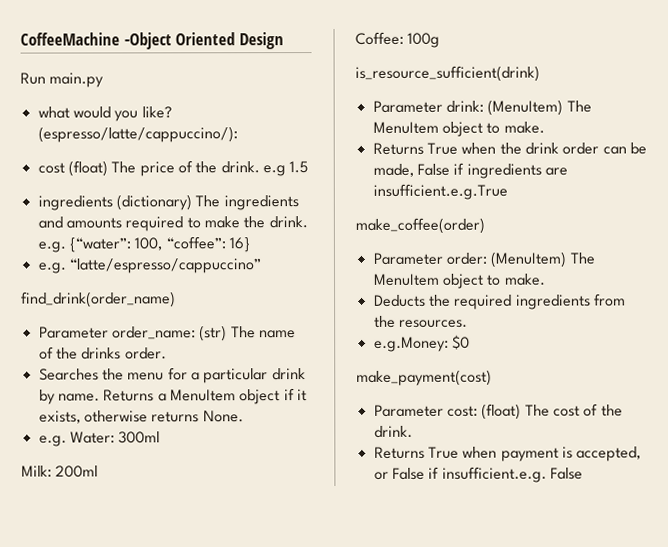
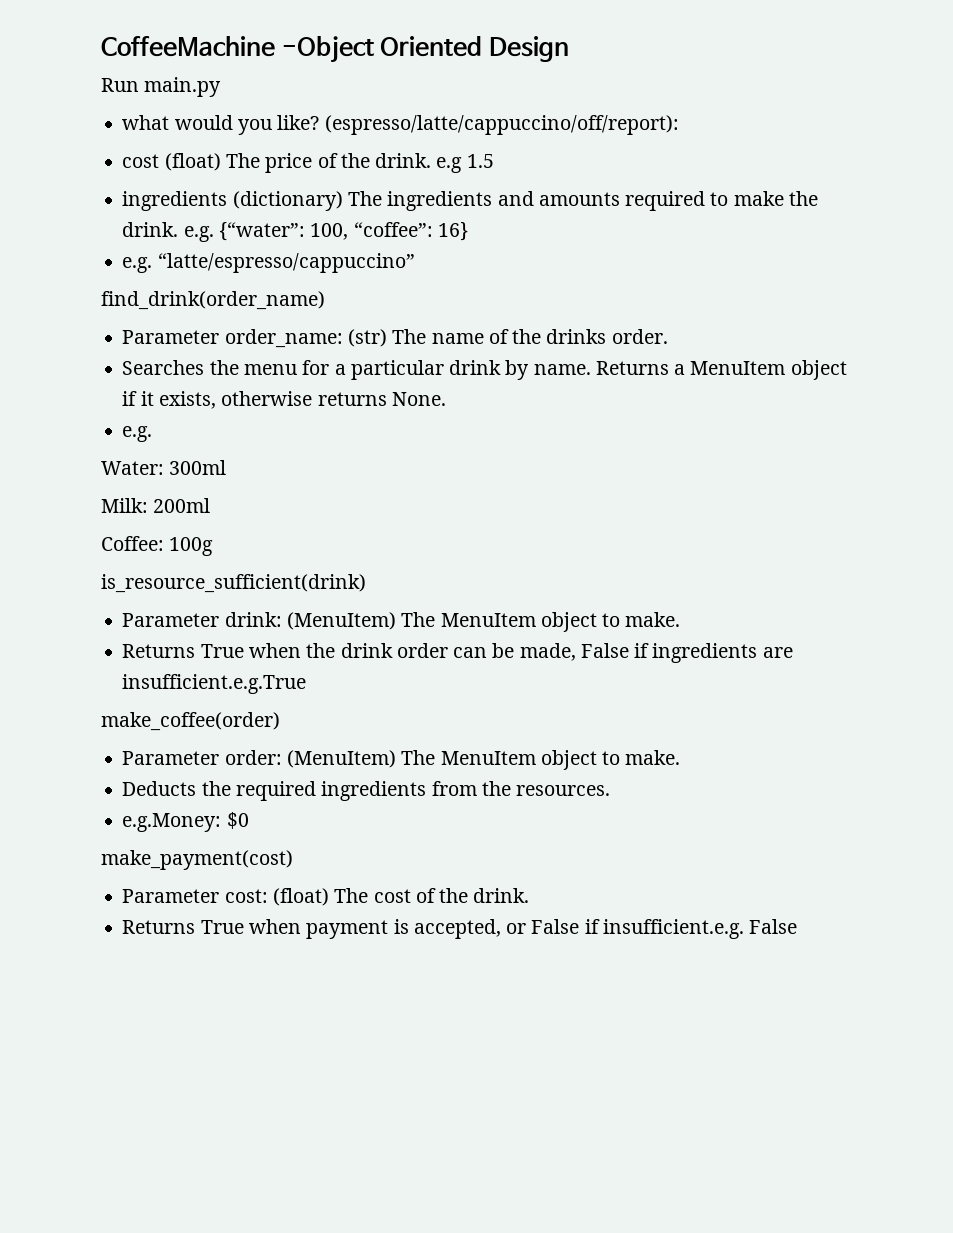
- (espresso/latte/cappuccino/):
+ (espresso/latte/cappuccino/off/report):
  Returns a MenuItem object if it exists, otherwise returns None.
- e.g. Water: 300ml
+ e.g.
+ Water: 300ml

